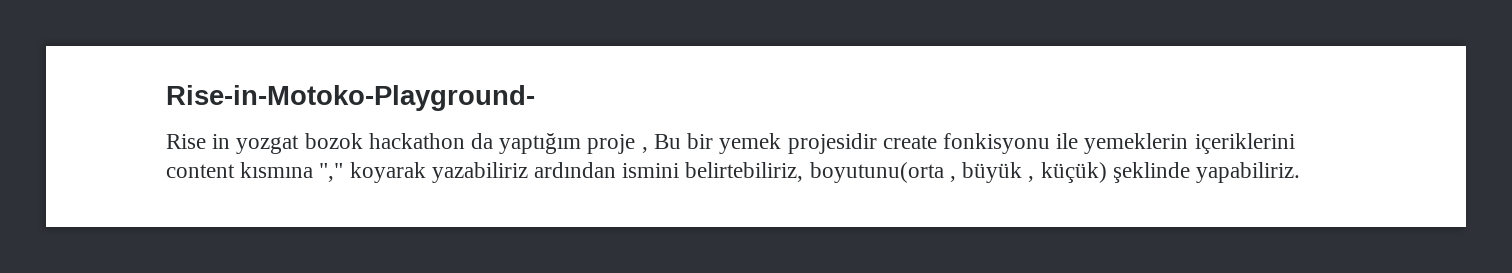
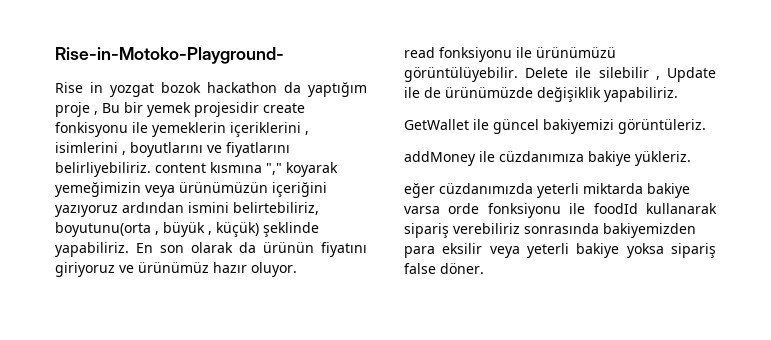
- Rise in yozgat bozok hackathon da yaptığım proje , Bu bir yemek projesidir create fonkisyonu ile yemeklerin içeriklerini content kısmına "," koyarak yazabiliriz ardından ismini belirtebiliriz, boyutunu(orta , büyük , küçük) şeklinde yapabiliriz.
+ Rise in yozgat bozok hackathon da yaptığım proje , Bu bir yemek projesidir create fonkisyonu ile yemeklerin içeriklerini , isimlerini , boyutlarını ve fiyatlarını belirliyebiliriz. content kısmına "," koyarak yemeğimizin veya ürünümüzün içeriğini yazıyoruz ardından ismini belirtebiliriz, boyutunu(orta , büyük , küçük) şeklinde yapabiliriz.
+ En son olarak da ürünün fiyatını giriyoruz ve ürünümüz hazır oluyor.
+ read fonksiyonu ile ürünümüzü görüntülüyebilir. Delete ile silebilir , Update ile de ürünümüzde değişiklik yapabiliriz.
+ GetWallet ile güncel bakiyemizi görüntüleriz.
+ addMoney ile cüzdanımıza bakiye yükleriz.
+ eğer cüzdanımızda yeterli miktarda bakiye varsa orde fonksiyonu ile foodId kullanarak sipariş verebiliriz sonrasında bakiyemizden para eksilir veya yeterli bakiye yoksa sipariş false döner.

